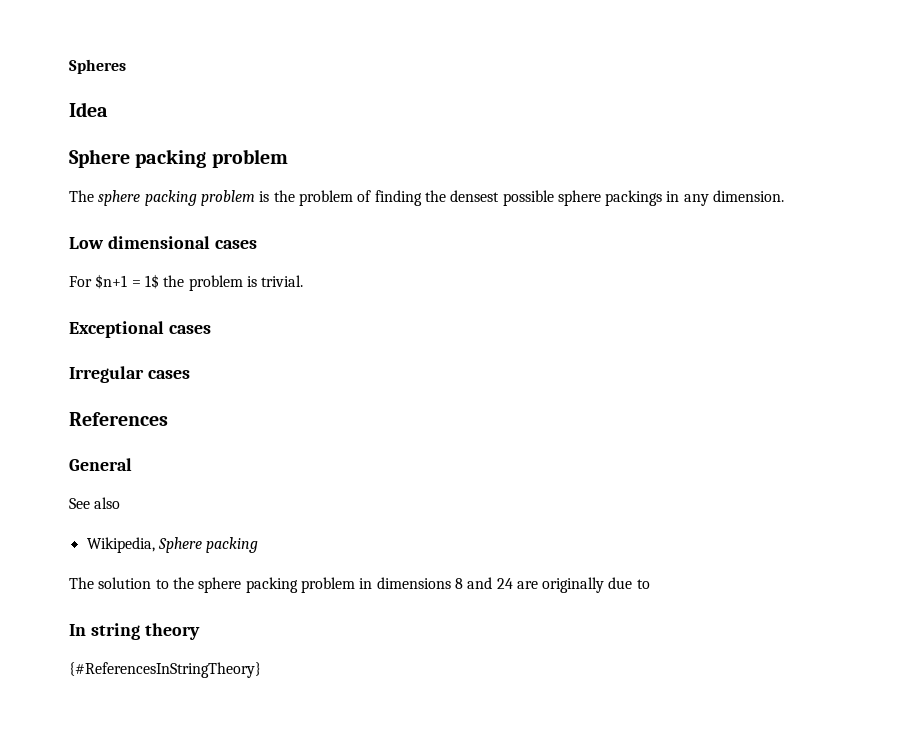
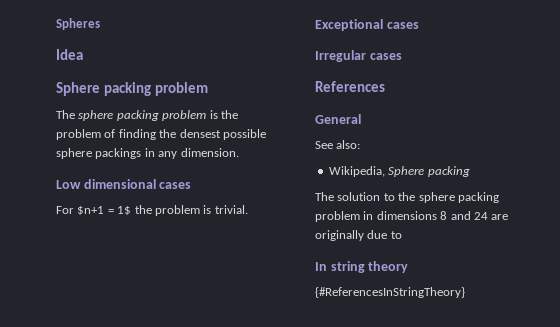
- See also
+ See also:

